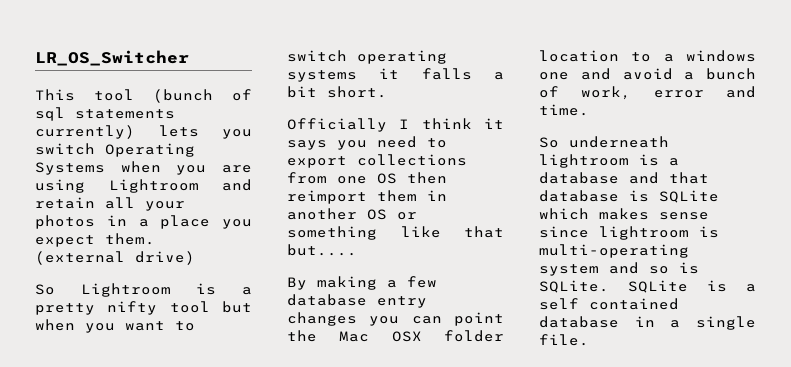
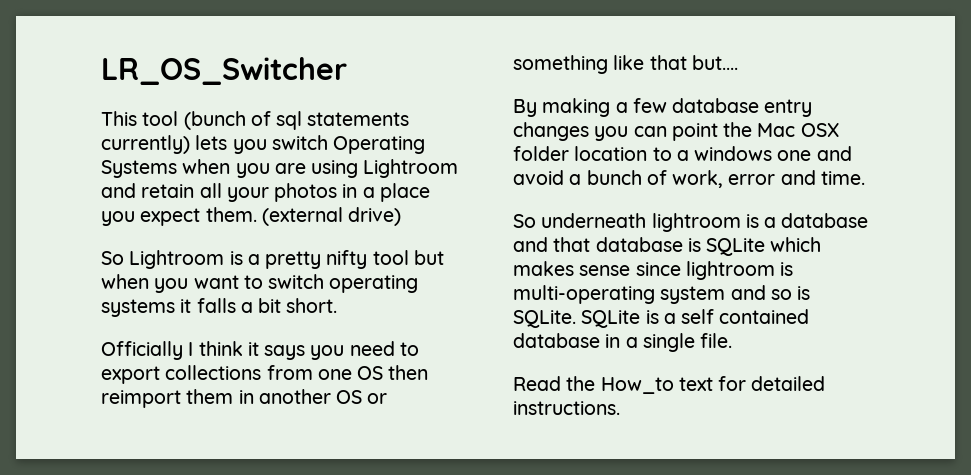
+ Read the How_to text for detailed instructions.

